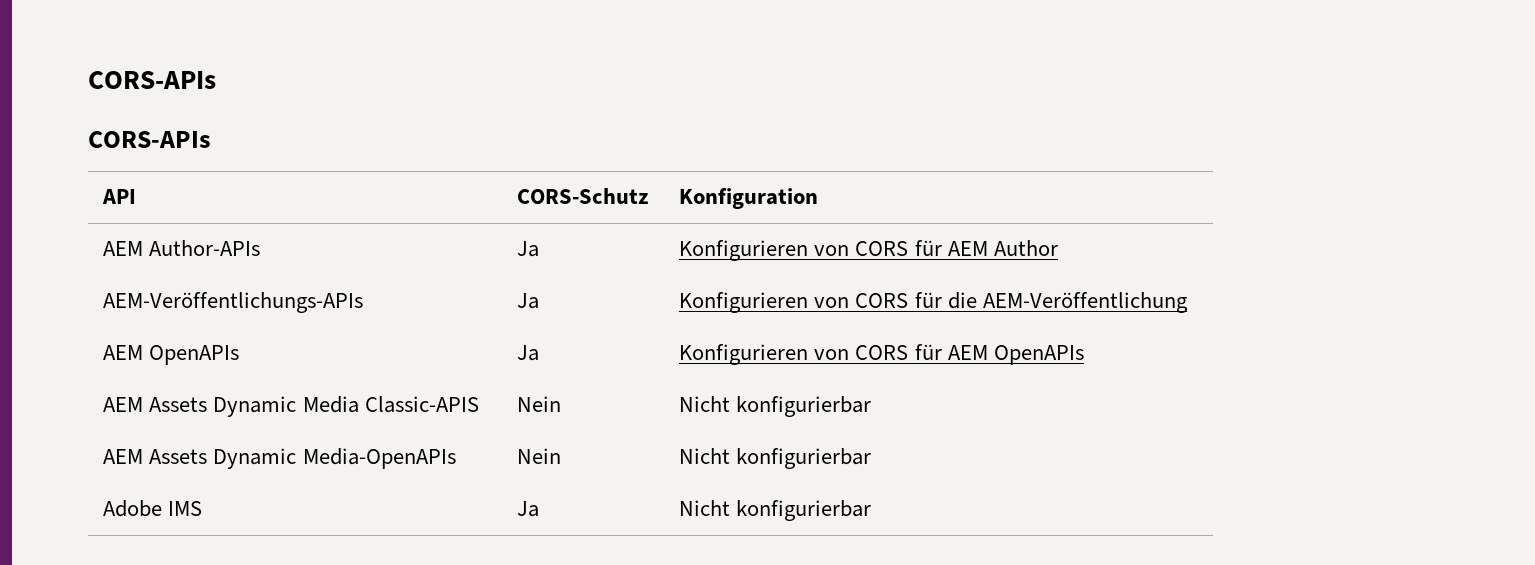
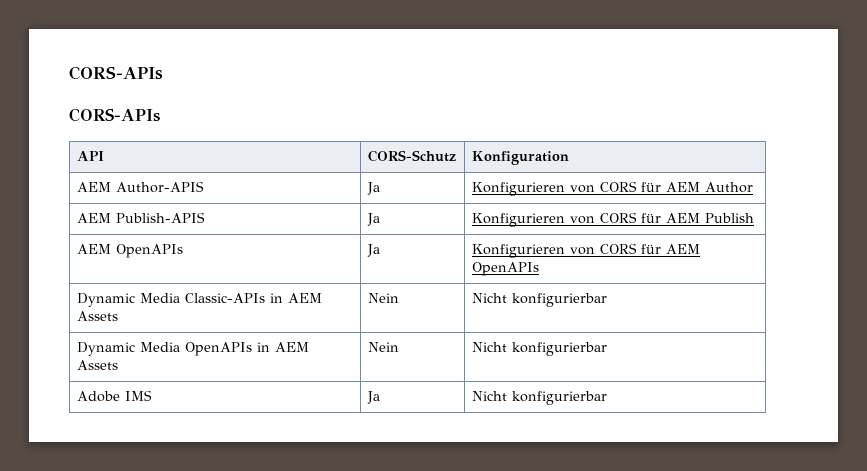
- AEM Author-APIs | Ja | Konfigurieren von CORS für AEM Author
+ AEM Author-APIS | Ja | Konfigurieren von CORS für AEM Author
- AEM-Veröffentlichungs-APIs | Ja | Konfigurieren von CORS für die AEM-Veröffentlichung
+ AEM Publish-APIS | Ja | Konfigurieren von CORS für AEM Publish
- AEM Assets Dynamic Media Classic-APIS | Nein | Nicht konfigurierbar
- AEM Assets Dynamic Media-OpenAPIs | Nein | Nicht konfigurierbar
+ Dynamic Media Classic-APIs in AEM Assets | Nein | Nicht konfigurierbar
+ Dynamic Media OpenAPIs in AEM Assets | Nein | Nicht konfigurierbar

